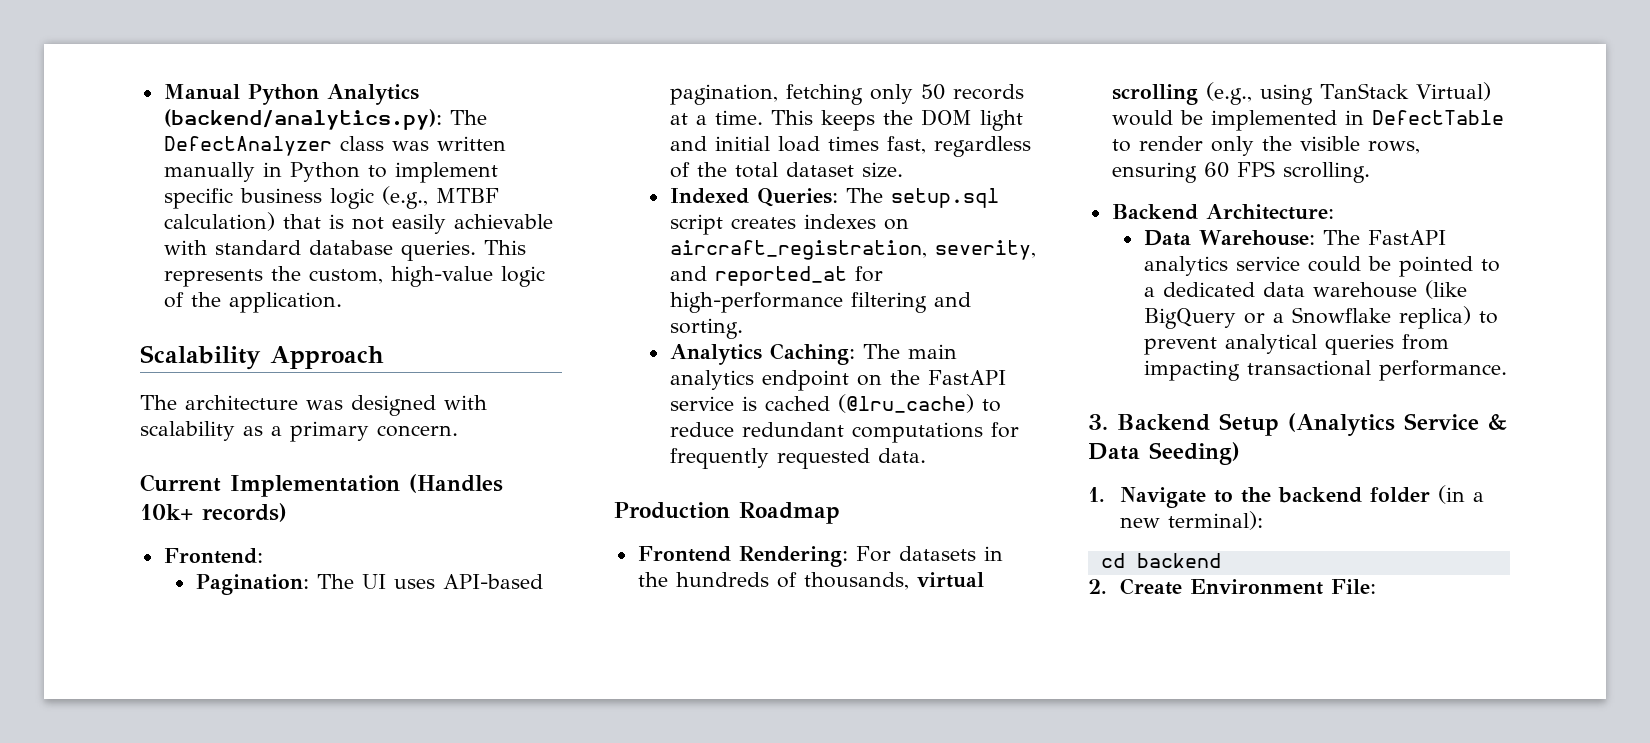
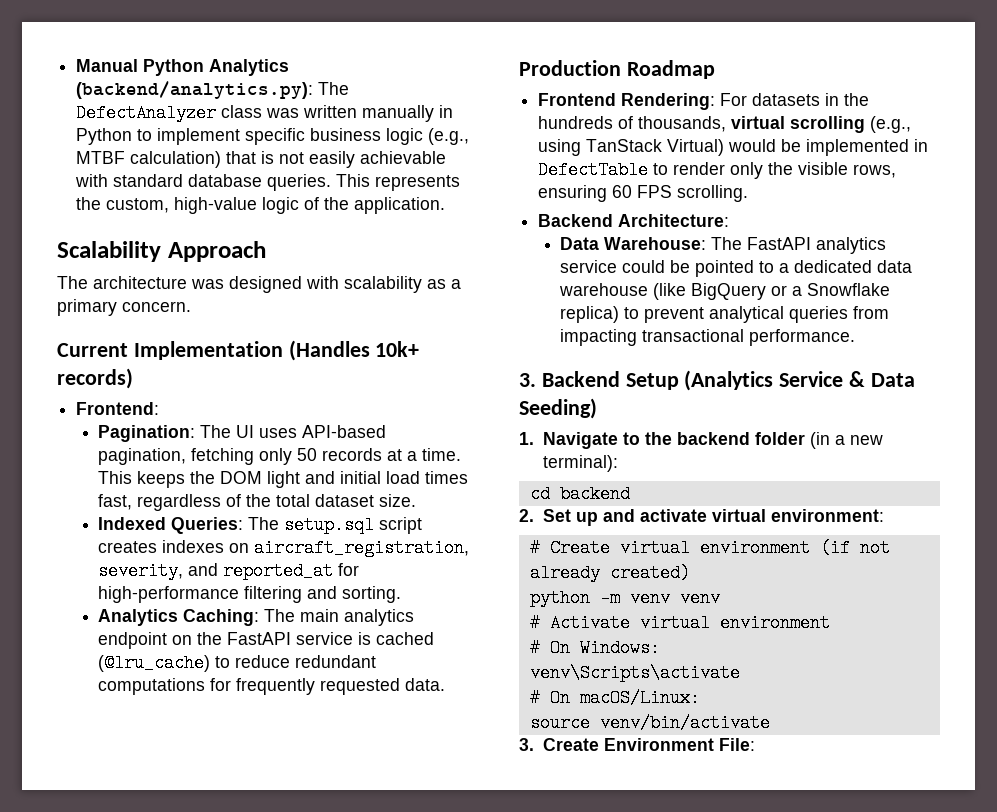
- 2. Create Environment File:
+ 2. Set up and activate virtual environment:
+ # Create virtual environment (if not already created)
+ python -m venv venv
+ # Activate virtual environment
+ # On Windows:
+ venv\Scripts\activate
+ # On macOS/Linux:
+ source venv/bin/activate
+ 3. Create Environment File:

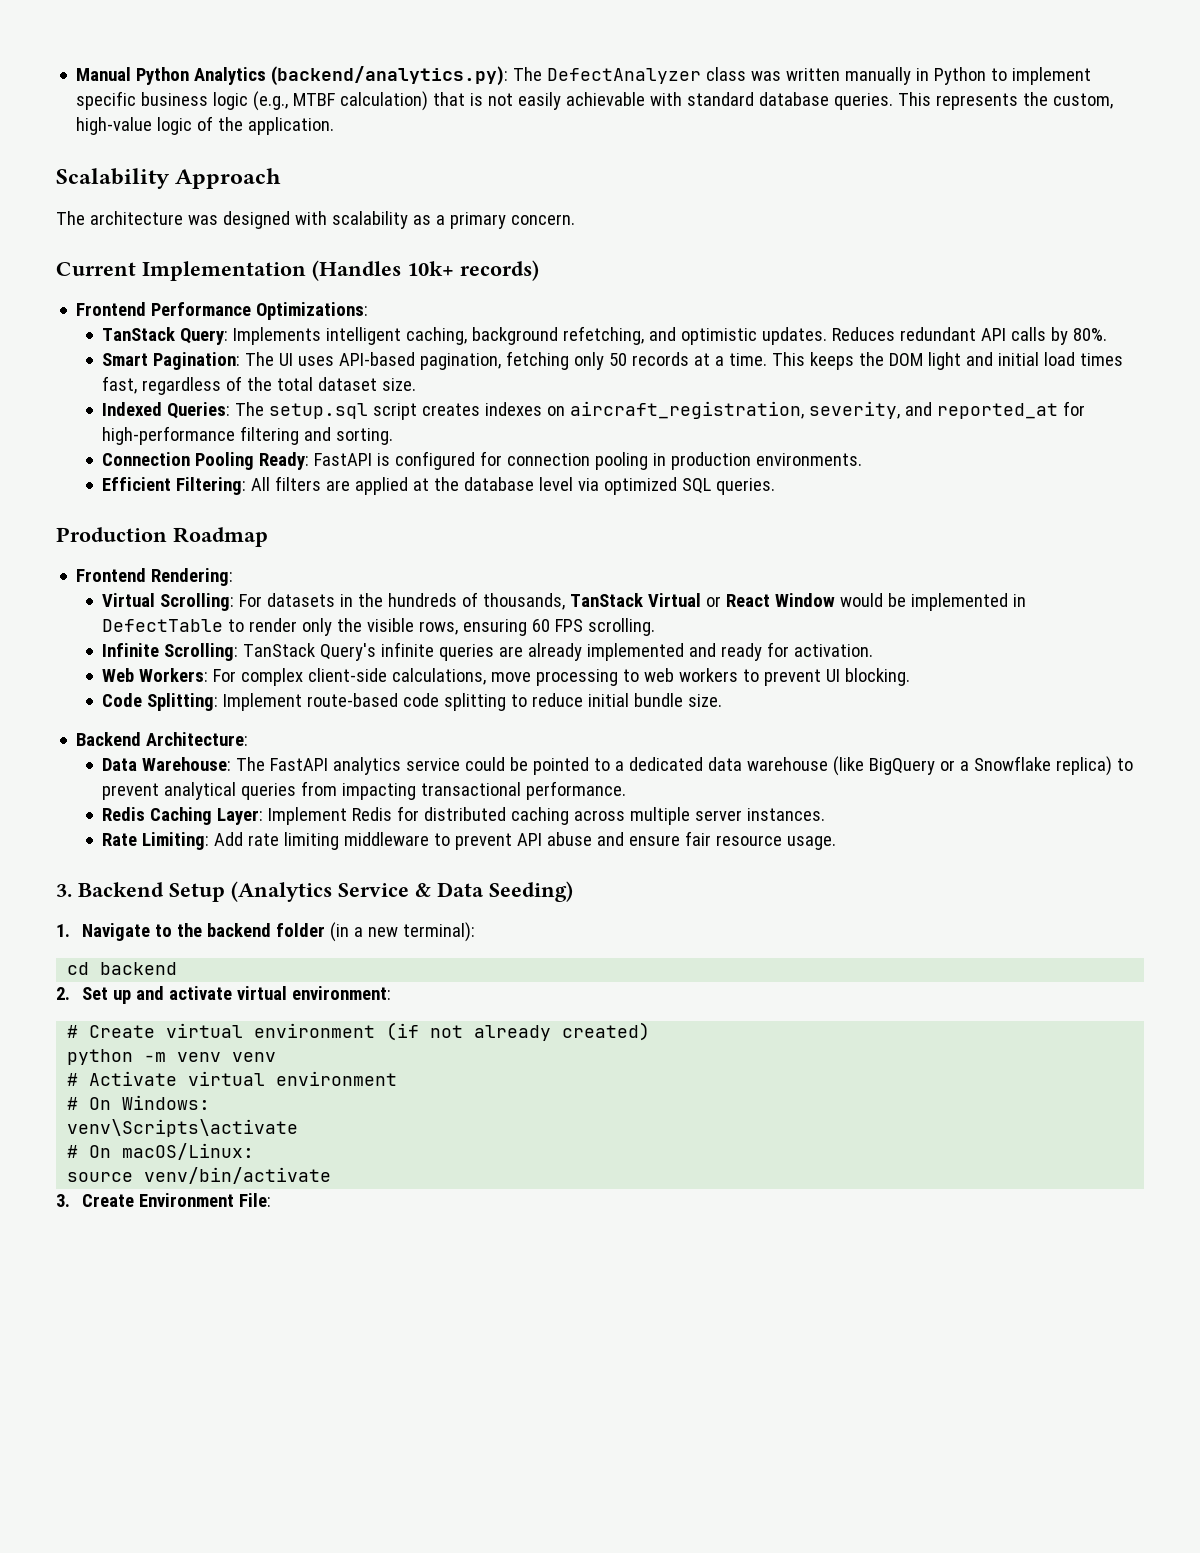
- Frontend:
- Pagination: The UI uses API-based pagination, fetching only 50 records at a time.
+ Frontend Performance Optimizations:
+ TanStack Query: Implements intelligent caching, background refetching, and optimistic updates. Reduces redundant API calls by 80%.
+ Smart Pagination: The UI uses API-based pagination, fetching only 50 records at a time.
- Analytics Caching: The main analytics endpoint on the FastAPI service is cached (@lru_cache) to reduce redundant computations for frequently requested data.
+ Connection Pooling Ready: FastAPI is configured for connection pooling in production environments.
+ Efficient Filtering: All filters are applied at the database level via optimized SQL queries.
- Frontend Rendering: For datasets in the hundreds of thousands, virtual scrolling (e.g., using TanStack Virtual) would be implemented in DefectTable to render only the visible rows, ensuring 60 FPS scrolling.
+ Frontend Rendering:
+ Virtual Scrolling: For datasets in the hundreds of thousands, TanStack Virtual or React Window would be implemented in DefectTable to render only the visible rows, ensuring 60 FPS scrolling.
+ Infinite Scrolling: TanStack Query's infinite queries are already implemented and ready for activation.
+ Web Workers: For complex client-side calculations, move processing to web workers to prevent UI blocking.
+ Code Splitting: Implement route-based code splitting to reduce initial bundle size.
+ Redis Caching Layer: Implement Redis for distributed caching across multiple server instances.
+ Rate Limiting: Add rate limiting middleware to prevent API abuse and ensure fair resource usage.

